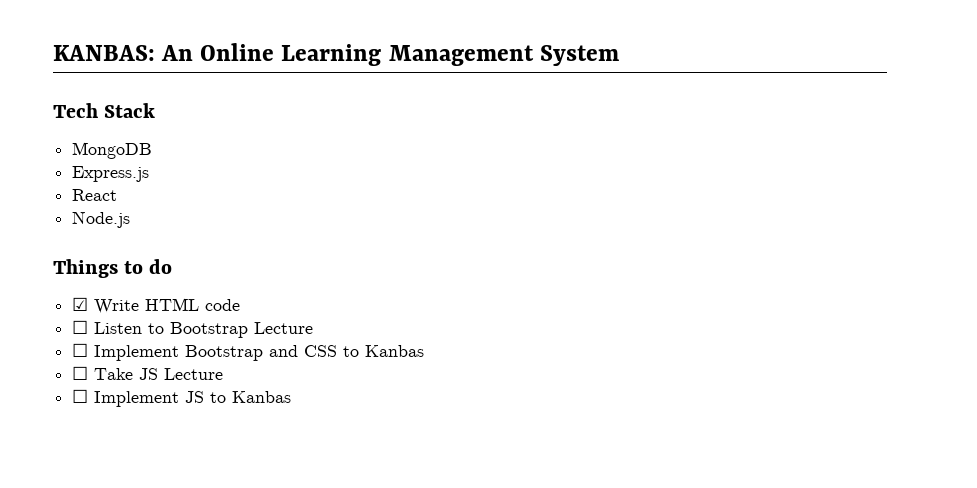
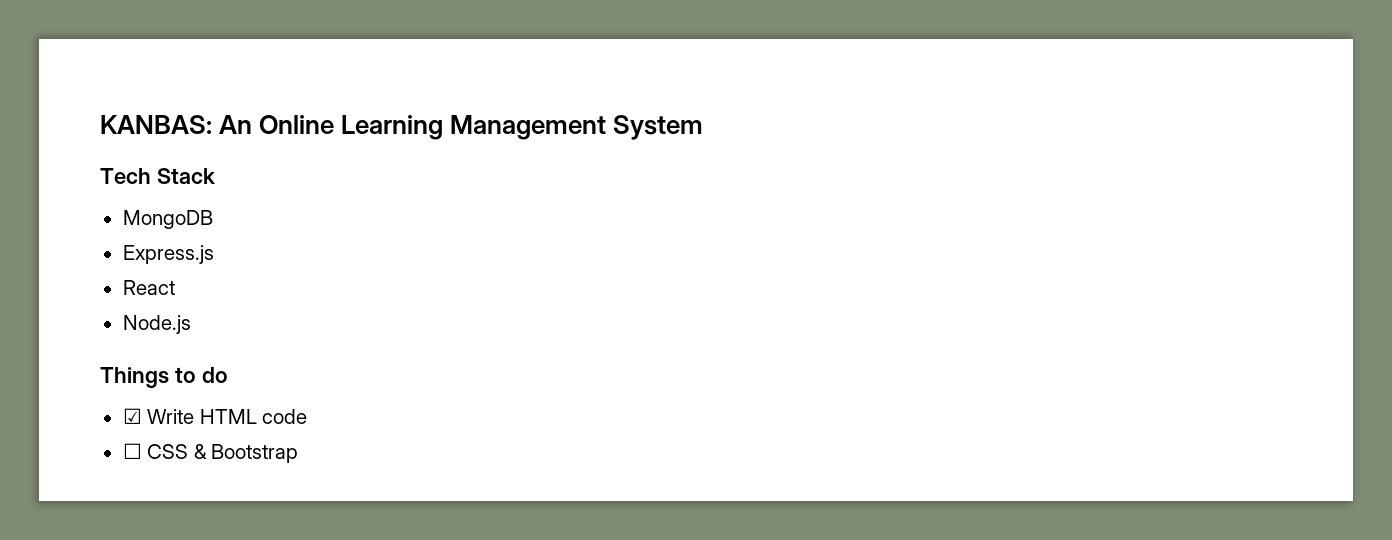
- ☐ Listen to Bootstrap Lecture
- ☐ Implement Bootstrap and CSS to Kanbas
- ☐ Take JS Lecture
- ☐ Implement JS to Kanbas
+ ☐ CSS & Bootstrap

